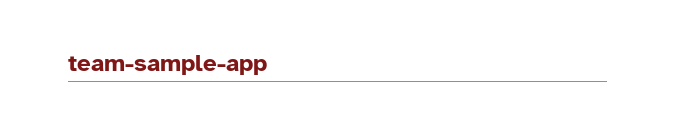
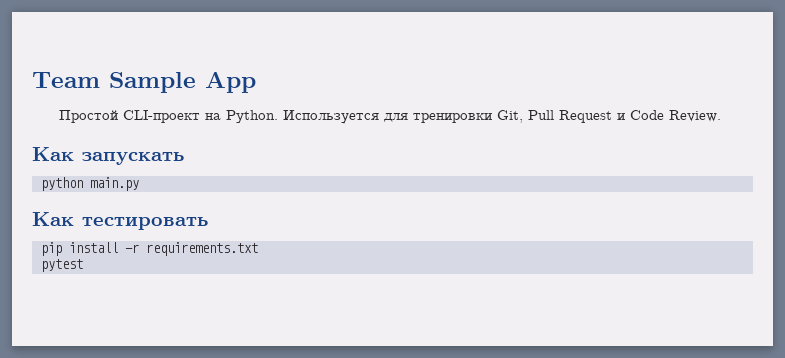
- team-sample-app
+ Team Sample App
+ Простой CLI-проект на Python. Используется для тренировки Git, Pull Request и Code Review.
+ Как запускать
+ python main.py
+ Как тестировать
+ pip install -r requirements.txt
+ pytest

